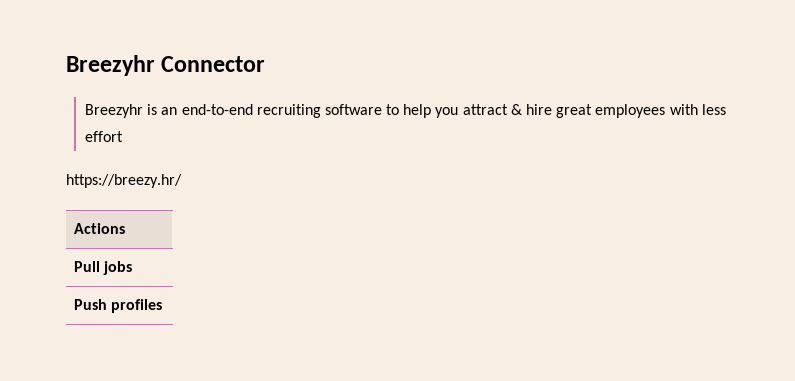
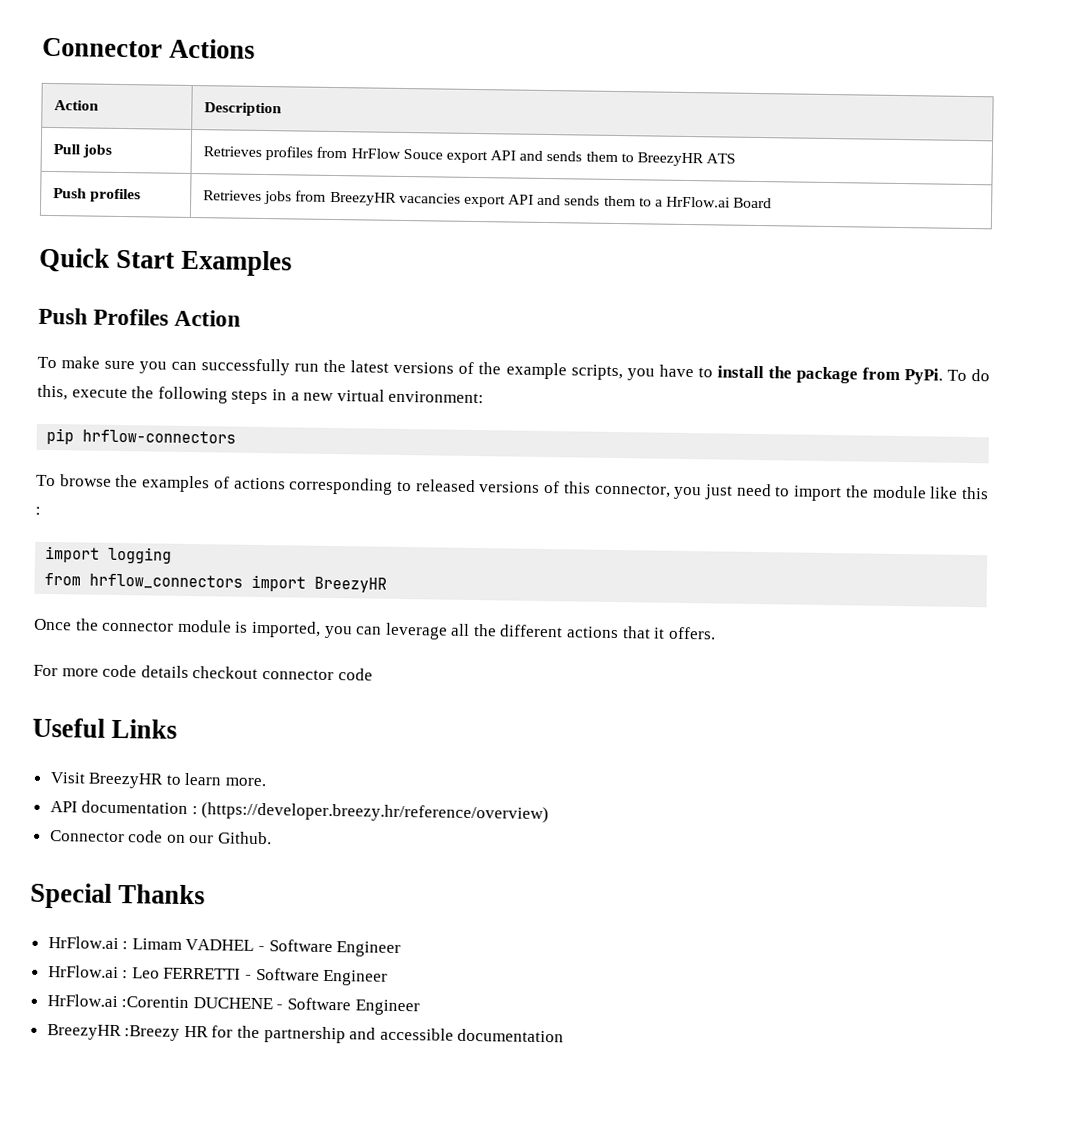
- Breezyhr Connector
- Breezyhr is an end-to-end recruiting software to help you attract & hire great employees with less effort
- https://breezy.hr/
- Actions
- Pull jobs
- Push profiles
+ Connector Actions
+ Action | Description
+ Pull jobs | Retrieves profiles from HrFlow Souce export API and sends them to BreezyHR ATS
+ Push profiles | Retrieves jobs from BreezyHR vacancies export API and sends them to a HrFlow.ai Board
+ Quick Start Examples
+ Push Profiles Action
+ To make sure you can successfully run the latest versions of the example scripts, you have to install the package from PyPi. To do this, execute the following steps in a new virtual environment:
+ pip hrflow-connectors
+ To browse the examples of actions corresponding to released versions of this connector, you just need to import the module like this :
+ import logging
+ from hrflow_connectors import BreezyHR
+ Once the connector module is imported, you can leverage all the different actions that it offers.
+ For more code details checkout connector code
+ Useful Links
+ Visit BreezyHR to learn more.
+ API documentation : (https://developer.breezy.hr/reference/overview)
+ Connector code on our Github.
+ Special Thanks
+ HrFlow.ai : Limam VADHEL - Software Engineer
+ HrFlow.ai : Leo FERRETTI - Software Engineer
+ HrFlow.ai :Corentin DUCHENE - Software Engineer
+ BreezyHR :Breezy HR for the partnership and accessible documentation

